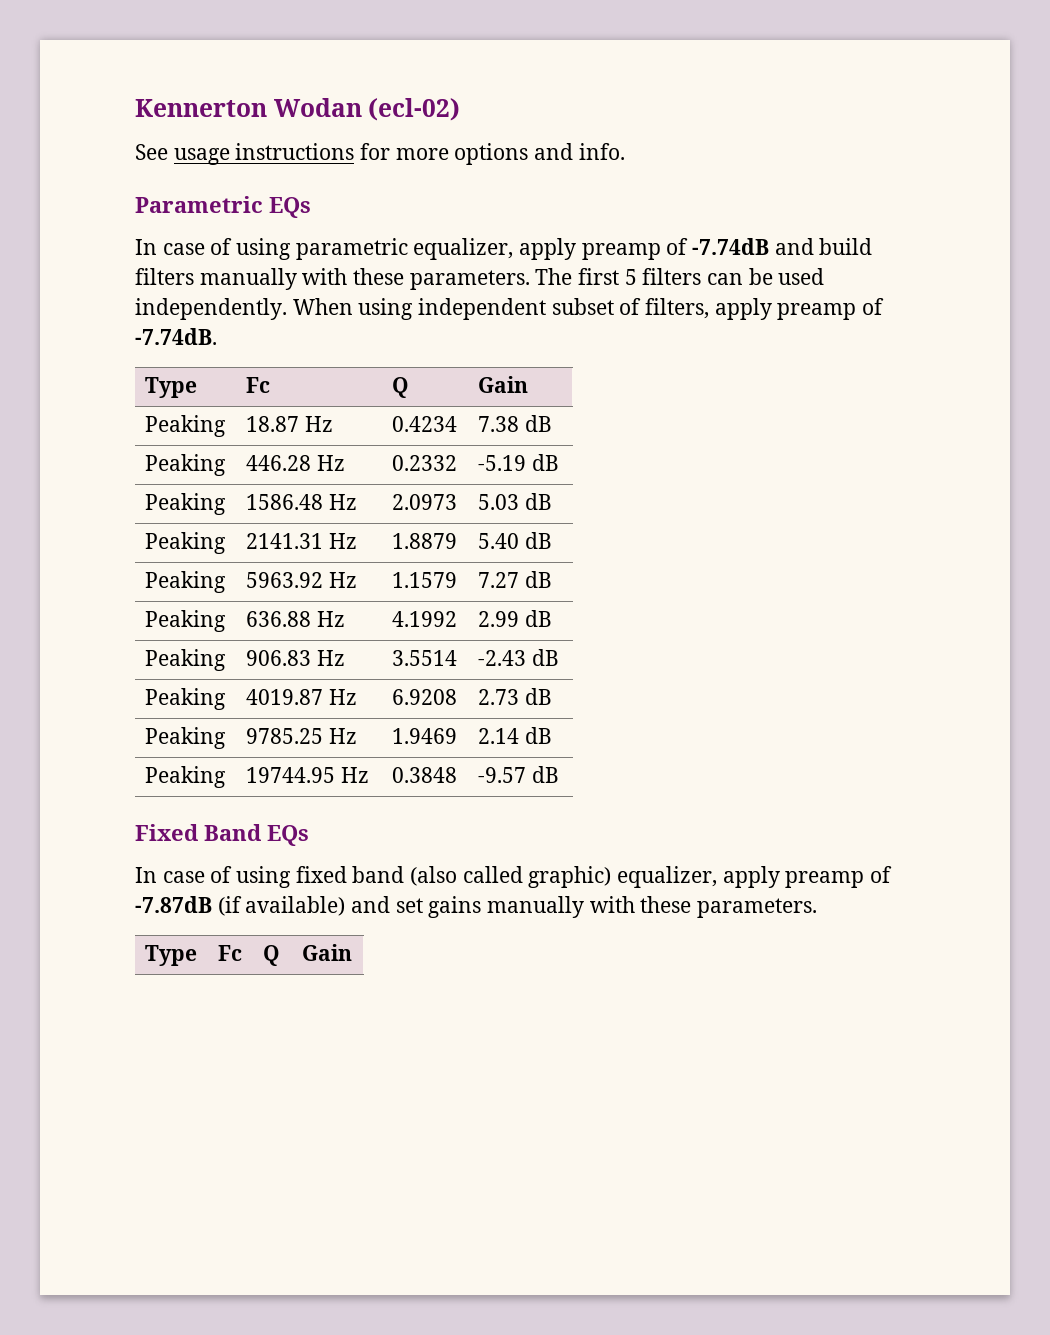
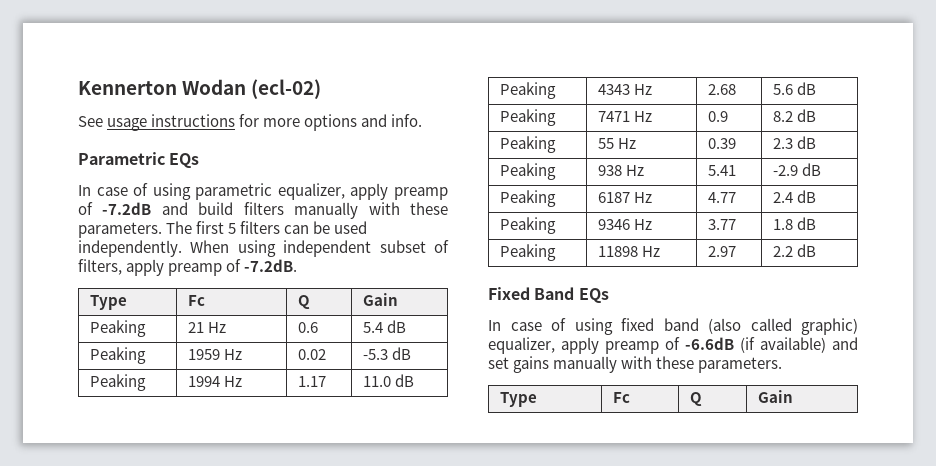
- In case of using parametric equalizer, apply preamp of -7.74dB and build filters manually with these parameters.
+ In case of using parametric equalizer, apply preamp of -7.2dB and build filters manually with these parameters.
- When using independent subset of filters, apply preamp of -7.74dB.
+ When using independent subset of filters, apply preamp of -7.2dB.
- Peaking | 18.87 Hz | 0.4234 | 7.38 dB
- Peaking | 446.28 Hz | 0.2332 | -5.19 dB
- Peaking | 1586.48 Hz | 2.0973 | 5.03 dB
- Peaking | 2141.31 Hz | 1.8879 | 5.40 dB
- Peaking | 5963.92 Hz | 1.1579 | 7.27 dB
- Peaking | 636.88 Hz | 4.1992 | 2.99 dB
- Peaking | 906.83 Hz | 3.5514 | -2.43 dB
- Peaking | 4019.87 Hz | 6.9208 | 2.73 dB
- Peaking | 9785.25 Hz | 1.9469 | 2.14 dB
- Peaking | 19744.95 Hz | 0.3848 | -9.57 dB
+ Peaking | 21 Hz | 0.6 | 5.4 dB
+ Peaking | 1959 Hz | 0.02 | -5.3 dB
+ Peaking | 1994 Hz | 1.17 | 11.0 dB
+ Peaking | 4343 Hz | 2.68 | 5.6 dB
+ Peaking | 7471 Hz | 0.9 | 8.2 dB
+ Peaking | 55 Hz | 0.39 | 2.3 dB
+ Peaking | 938 Hz | 5.41 | -2.9 dB
+ Peaking | 6187 Hz | 4.77 | 2.4 dB
+ Peaking | 9346 Hz | 3.77 | 1.8 dB
+ Peaking | 11898 Hz | 2.97 | 2.2 dB
- In case of using fixed band (also called graphic) equalizer, apply preamp of -7.87dB (if available) and set gains manually with these parameters.
+ In case of using fixed band (also called graphic) equalizer, apply preamp of -6.6dB (if available) and set gains manually with these parameters.

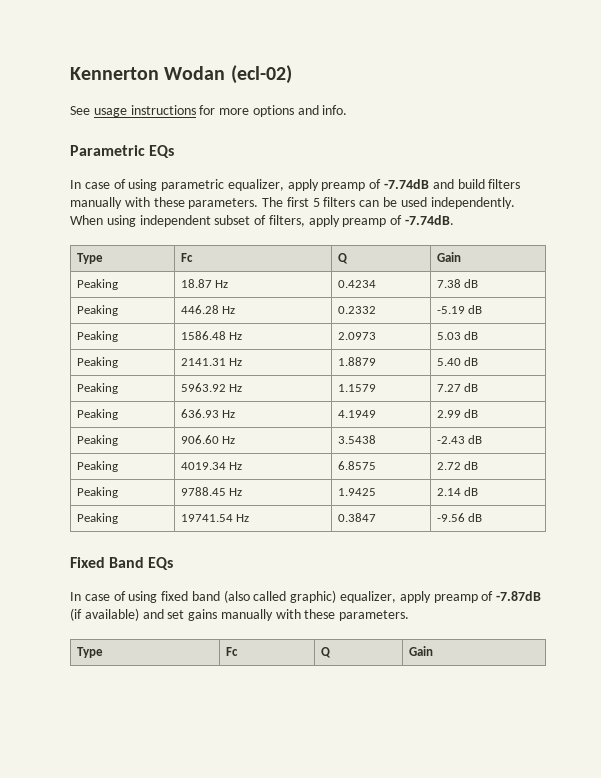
- In case of using parametric equalizer, apply preamp of -7.2dB and build filters manually with these parameters.
+ In case of using parametric equalizer, apply preamp of -7.74dB and build filters manually with these parameters.
- When using independent subset of filters, apply preamp of -7.2dB.
+ When using independent subset of filters, apply preamp of -7.74dB.
- Peaking | 21 Hz | 0.6 | 5.4 dB
- Peaking | 1959 Hz | 0.02 | -5.3 dB
- Peaking | 1994 Hz | 1.17 | 11.0 dB
- Peaking | 4343 Hz | 2.68 | 5.6 dB
- Peaking | 7471 Hz | 0.9 | 8.2 dB
- Peaking | 55 Hz | 0.39 | 2.3 dB
- Peaking | 938 Hz | 5.41 | -2.9 dB
- Peaking | 6187 Hz | 4.77 | 2.4 dB
- Peaking | 9346 Hz | 3.77 | 1.8 dB
- Peaking | 11898 Hz | 2.97 | 2.2 dB
+ Peaking | 18.87 Hz | 0.4234 | 7.38 dB
+ Peaking | 446.28 Hz | 0.2332 | -5.19 dB
+ Peaking | 1586.48 Hz | 2.0973 | 5.03 dB
+ Peaking | 2141.31 Hz | 1.8879 | 5.40 dB
+ Peaking | 5963.92 Hz | 1.1579 | 7.27 dB
+ Peaking | 636.93 Hz | 4.1949 | 2.99 dB
+ Peaking | 906.60 Hz | 3.5438 | -2.43 dB
+ Peaking | 4019.34 Hz | 6.8575 | 2.72 dB
+ Peaking | 9788.45 Hz | 1.9425 | 2.14 dB
+ Peaking | 19741.54 Hz | 0.3847 | -9.56 dB
- In case of using fixed band (also called graphic) equalizer, apply preamp of -6.6dB (if available) and set gains manually with these parameters.
+ In case of using fixed band (also called graphic) equalizer, apply preamp of -7.87dB (if available) and set gains manually with these parameters.

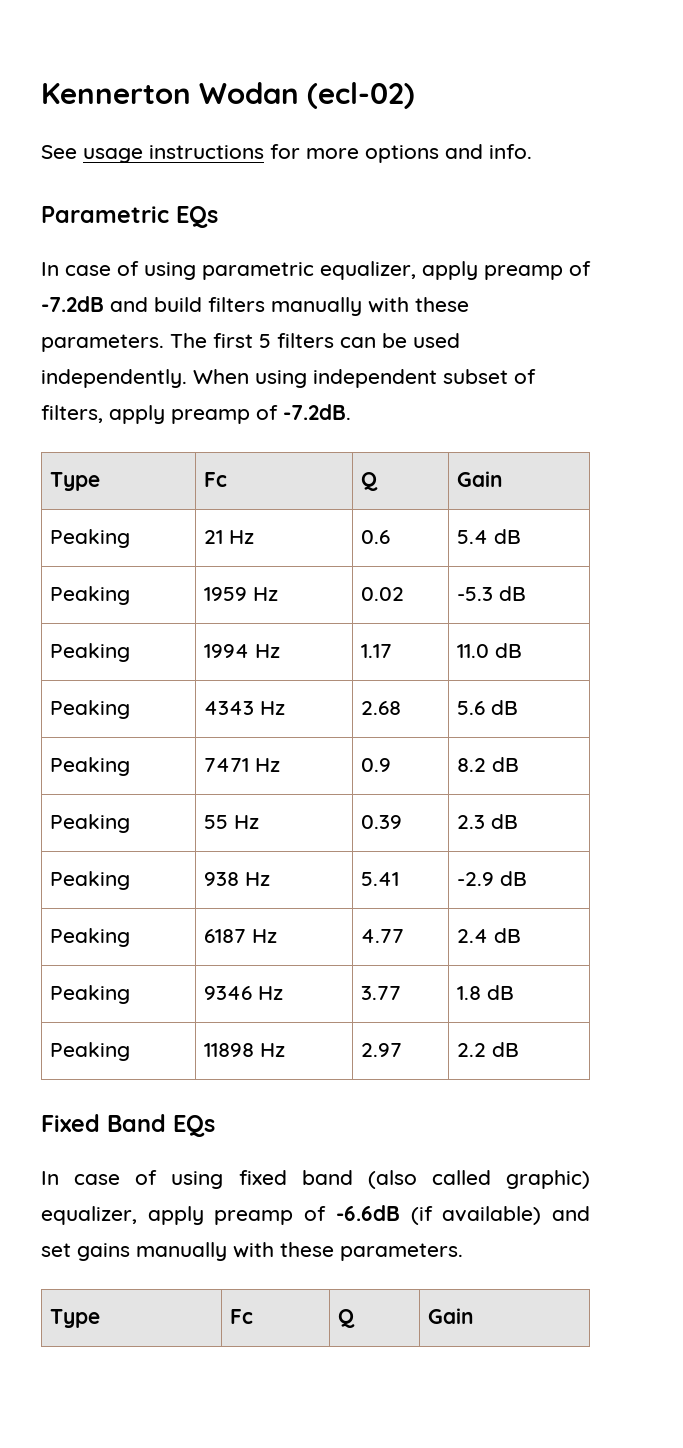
- In case of using parametric equalizer, apply preamp of -7.74dB and build filters manually with these parameters.
+ In case of using parametric equalizer, apply preamp of -7.2dB and build filters manually with these parameters.
- When using independent subset of filters, apply preamp of -7.74dB.
+ When using independent subset of filters, apply preamp of -7.2dB.
- Peaking | 18.87 Hz | 0.4234 | 7.38 dB
- Peaking | 446.28 Hz | 0.2332 | -5.19 dB
- Peaking | 1586.48 Hz | 2.0973 | 5.03 dB
- Peaking | 2141.31 Hz | 1.8879 | 5.40 dB
- Peaking | 5963.92 Hz | 1.1579 | 7.27 dB
- Peaking | 636.93 Hz | 4.1949 | 2.99 dB
- Peaking | 906.60 Hz | 3.5438 | -2.43 dB
- Peaking | 4019.34 Hz | 6.8575 | 2.72 dB
- Peaking | 9788.45 Hz | 1.9425 | 2.14 dB
- Peaking | 19741.54 Hz | 0.3847 | -9.56 dB
+ Peaking | 21 Hz | 0.6 | 5.4 dB
+ Peaking | 1959 Hz | 0.02 | -5.3 dB
+ Peaking | 1994 Hz | 1.17 | 11.0 dB
+ Peaking | 4343 Hz | 2.68 | 5.6 dB
+ Peaking | 7471 Hz | 0.9 | 8.2 dB
+ Peaking | 55 Hz | 0.39 | 2.3 dB
+ Peaking | 938 Hz | 5.41 | -2.9 dB
+ Peaking | 6187 Hz | 4.77 | 2.4 dB
+ Peaking | 9346 Hz | 3.77 | 1.8 dB
+ Peaking | 11898 Hz | 2.97 | 2.2 dB
- In case of using fixed band (also called graphic) equalizer, apply preamp of -7.87dB (if available) and set gains manually with these parameters.
+ In case of using fixed band (also called graphic) equalizer, apply preamp of -6.6dB (if available) and set gains manually with these parameters.

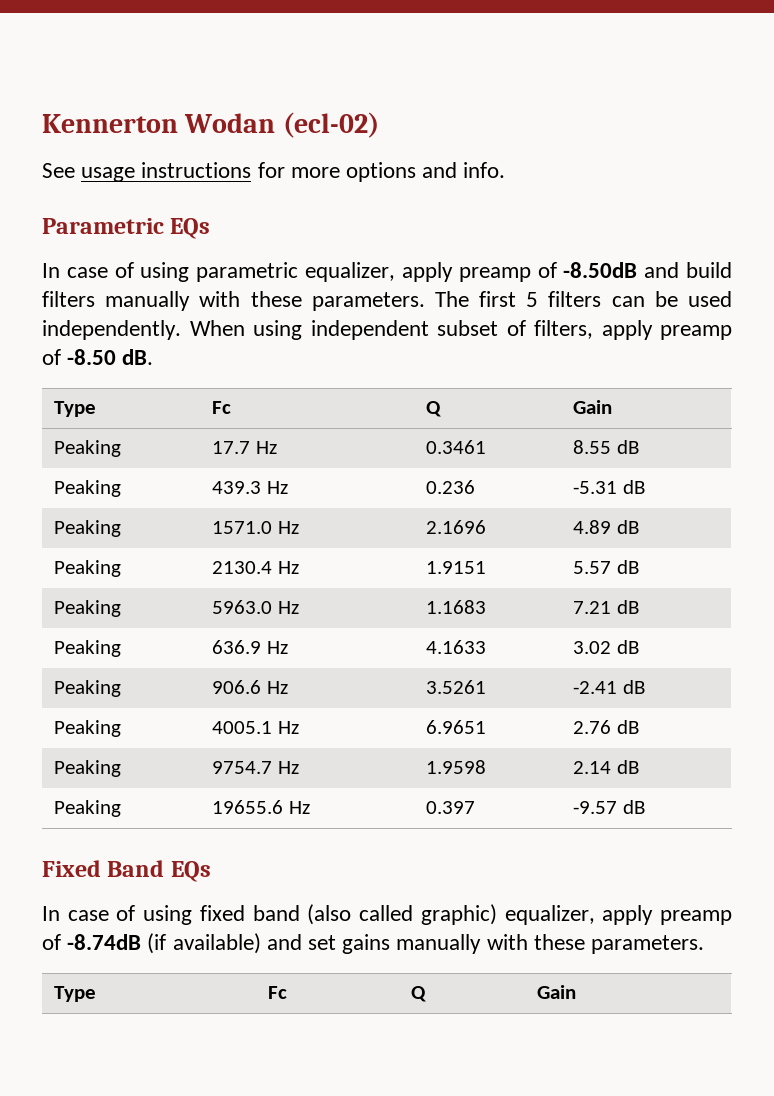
- In case of using parametric equalizer, apply preamp of -7.2dB and build filters manually with these parameters.
+ In case of using parametric equalizer, apply preamp of -8.50dB and build filters manually with these parameters.
- When using independent subset of filters, apply preamp of -7.2dB.
+ When using independent subset of filters, apply preamp of -8.50 dB.
- Peaking | 21 Hz | 0.6 | 5.4 dB
- Peaking | 1959 Hz | 0.02 | -5.3 dB
- Peaking | 1994 Hz | 1.17 | 11.0 dB
- Peaking | 4343 Hz | 2.68 | 5.6 dB
- Peaking | 7471 Hz | 0.9 | 8.2 dB
- Peaking | 55 Hz | 0.39 | 2.3 dB
- Peaking | 938 Hz | 5.41 | -2.9 dB
- Peaking | 6187 Hz | 4.77 | 2.4 dB
- Peaking | 9346 Hz | 3.77 | 1.8 dB
- Peaking | 11898 Hz | 2.97 | 2.2 dB
+ Peaking | 17.7 Hz | 0.3461 | 8.55 dB
+ Peaking | 439.3 Hz | 0.236 | -5.31 dB
+ Peaking | 1571.0 Hz | 2.1696 | 4.89 dB
+ Peaking | 2130.4 Hz | 1.9151 | 5.57 dB
+ Peaking | 5963.0 Hz | 1.1683 | 7.21 dB
+ Peaking | 636.9 Hz | 4.1633 | 3.02 dB
+ Peaking | 906.6 Hz | 3.5261 | -2.41 dB
+ Peaking | 4005.1 Hz | 6.9651 | 2.76 dB
+ Peaking | 9754.7 Hz | 1.9598 | 2.14 dB
+ Peaking | 19655.6 Hz | 0.397 | -9.57 dB
- In case of using fixed band (also called graphic) equalizer, apply preamp of -6.6dB (if available) and set gains manually with these parameters.
+ In case of using fixed band (also called graphic) equalizer, apply preamp of -8.74dB (if available) and set gains manually with these parameters.

